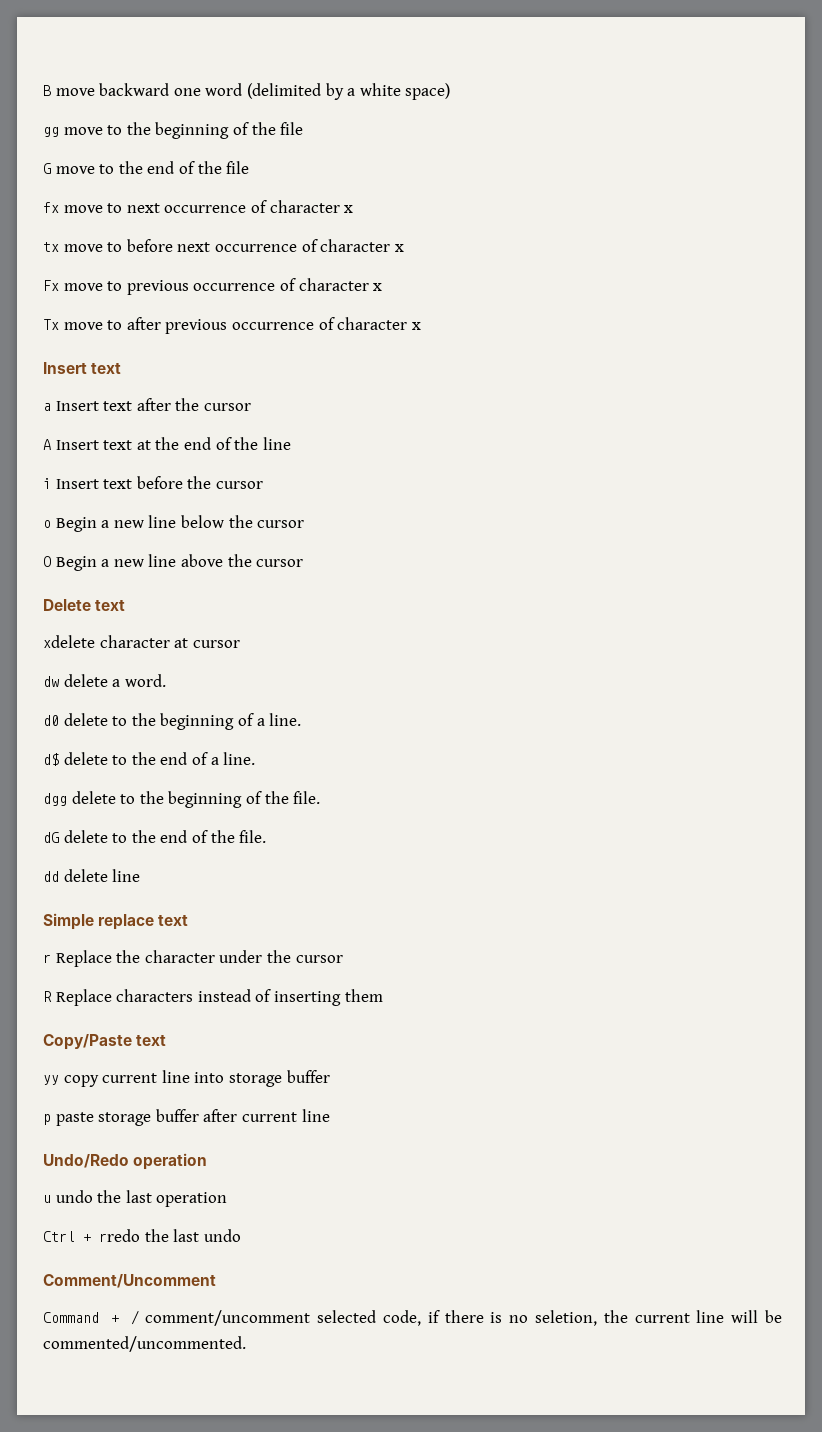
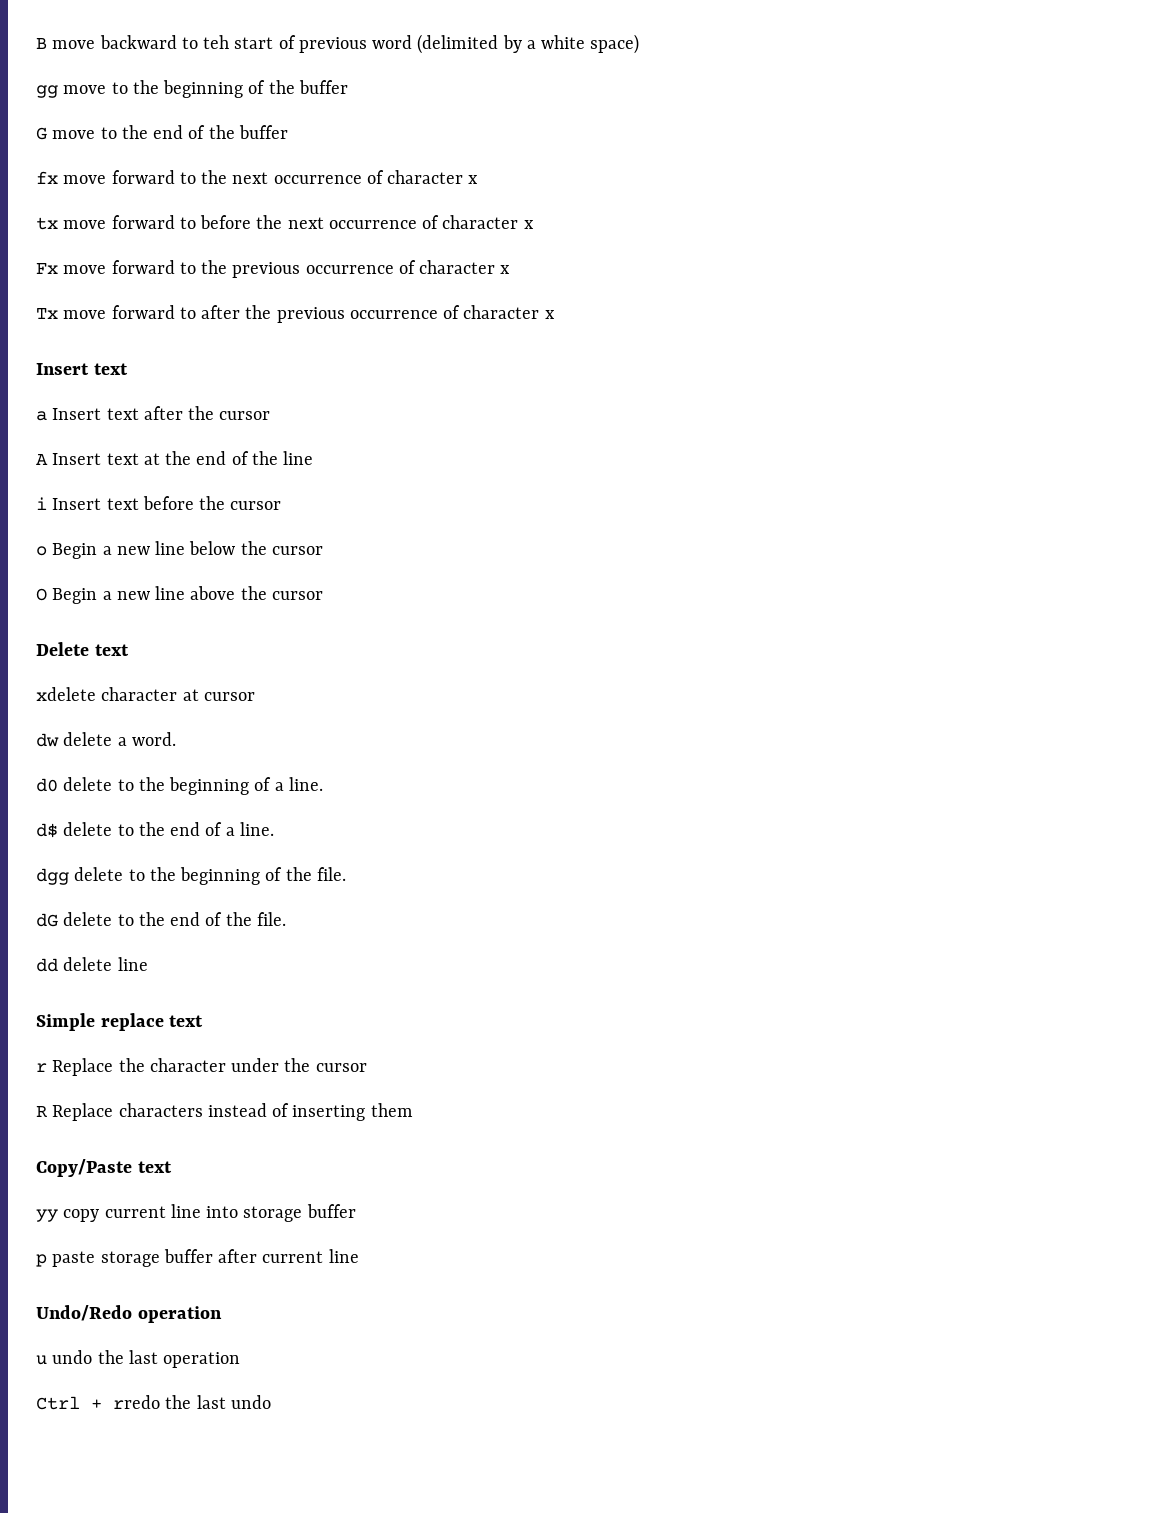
- B move backward one word (delimited by a white space)
+ B move backward to teh start of previous word (delimited by a white space)
- gg move to the beginning of the file
+ gg move to the beginning of the buffer
- G move to the end of the file
+ G move to the end of the buffer
- fx move to next occurrence of character x
+ fx move forward to the next occurrence of character x
- tx move to before next occurrence of character x
+ tx move forward to before the next occurrence of character x
- Fx move to previous occurrence of character x
+ Fx move forward to the previous occurrence of character x
- Tx move to after previous occurrence of character x
+ Tx move forward to after the previous occurrence of character x
- Comment/Uncomment
- Command + / comment/uncomment selected code, if there is no seletion, the current line will be commented/uncommented.

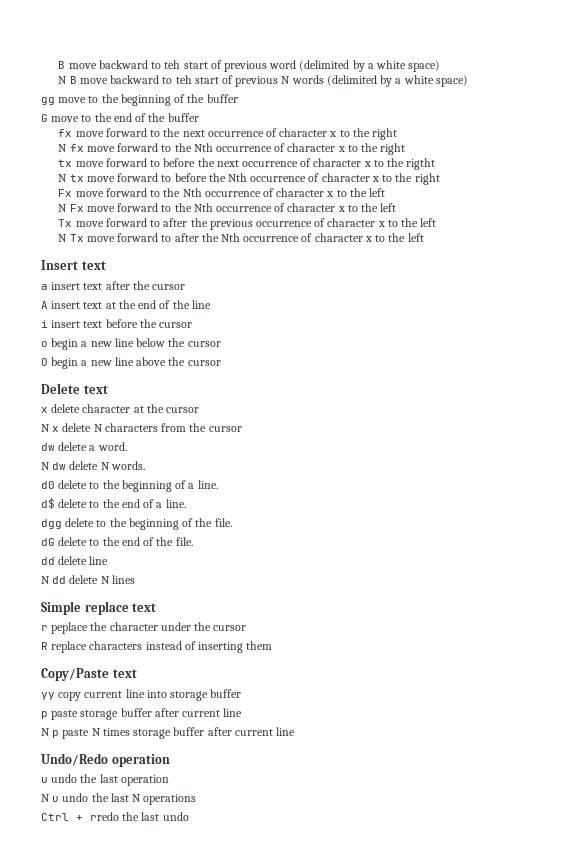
+ N B move backward to teh start of previous N words (delimited by a white space)
- fx move forward to the next occurrence of character x
+ fx move forward to the next occurrence of character x to the right
+ N fx move forward to the Nth occurrence of character x to the right
- tx move forward to before the next occurrence of character x
- Fx move forward to the previous occurrence of character x
+ tx move forward to before the next occurrence of character x to the rigtht
+ N tx move forward to before the Nth occurrence of character x to the right
+ Fx move forward to the Nth occurrence of character x to the left
+ N Fx move forward to the Nth occurrence of character x to the left
- Tx move forward to after the previous occurrence of character x
+ Tx move forward to after the previous occurrence of character x to the left
+ N Tx move forward to after the Nth occurrence of character x to the left
- a Insert text after the cursor
+ a insert text after the cursor
- A Insert text at the end of the line
+ A insert text at the end of the line
- i Insert text before the cursor
+ i insert text before the cursor
- o Begin a new line below the cursor
+ o begin a new line below the cursor
- O Begin a new line above the cursor
+ O begin a new line above the cursor
- xdelete character at cursor
+ x delete character at the cursor
+ N x delete N characters from the cursor
+ N dw delete N words.
+ N dd delete N lines
- r Replace the character under the cursor
+ r peplace the character under the cursor
- R Replace characters instead of inserting them
+ R replace characters instead of inserting them
+ N p paste N times storage buffer after current line
+ N u undo the last N operations

